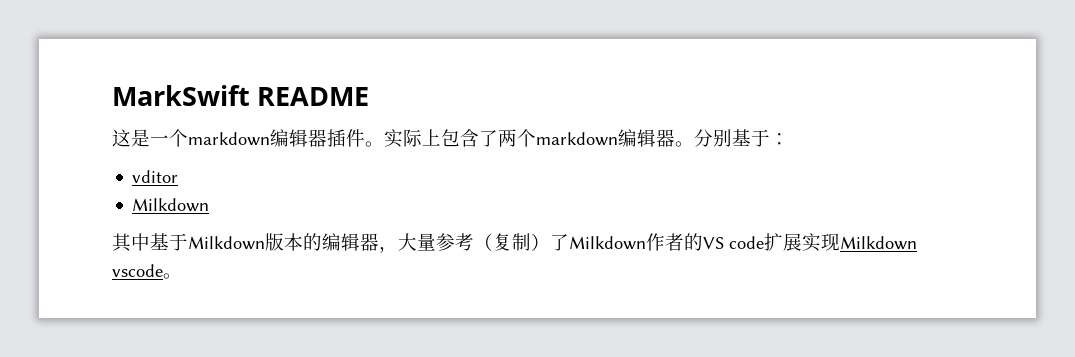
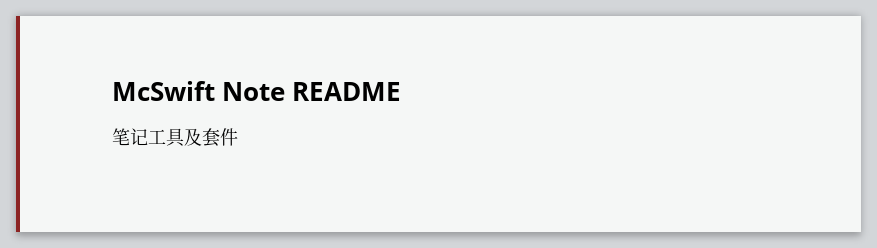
- MarkSwift README
+ McSwift Note README
- 这是一个markdown编辑器插件。实际上包含了两个markdown编辑器。分别基于：
- vditor
- Milkdown
- 其中基于Milkdown版本的编辑器，大量参考（复制）了Milkdown作者的VS code扩展实现Milkdown vscode。
+ 笔记工具及套件

